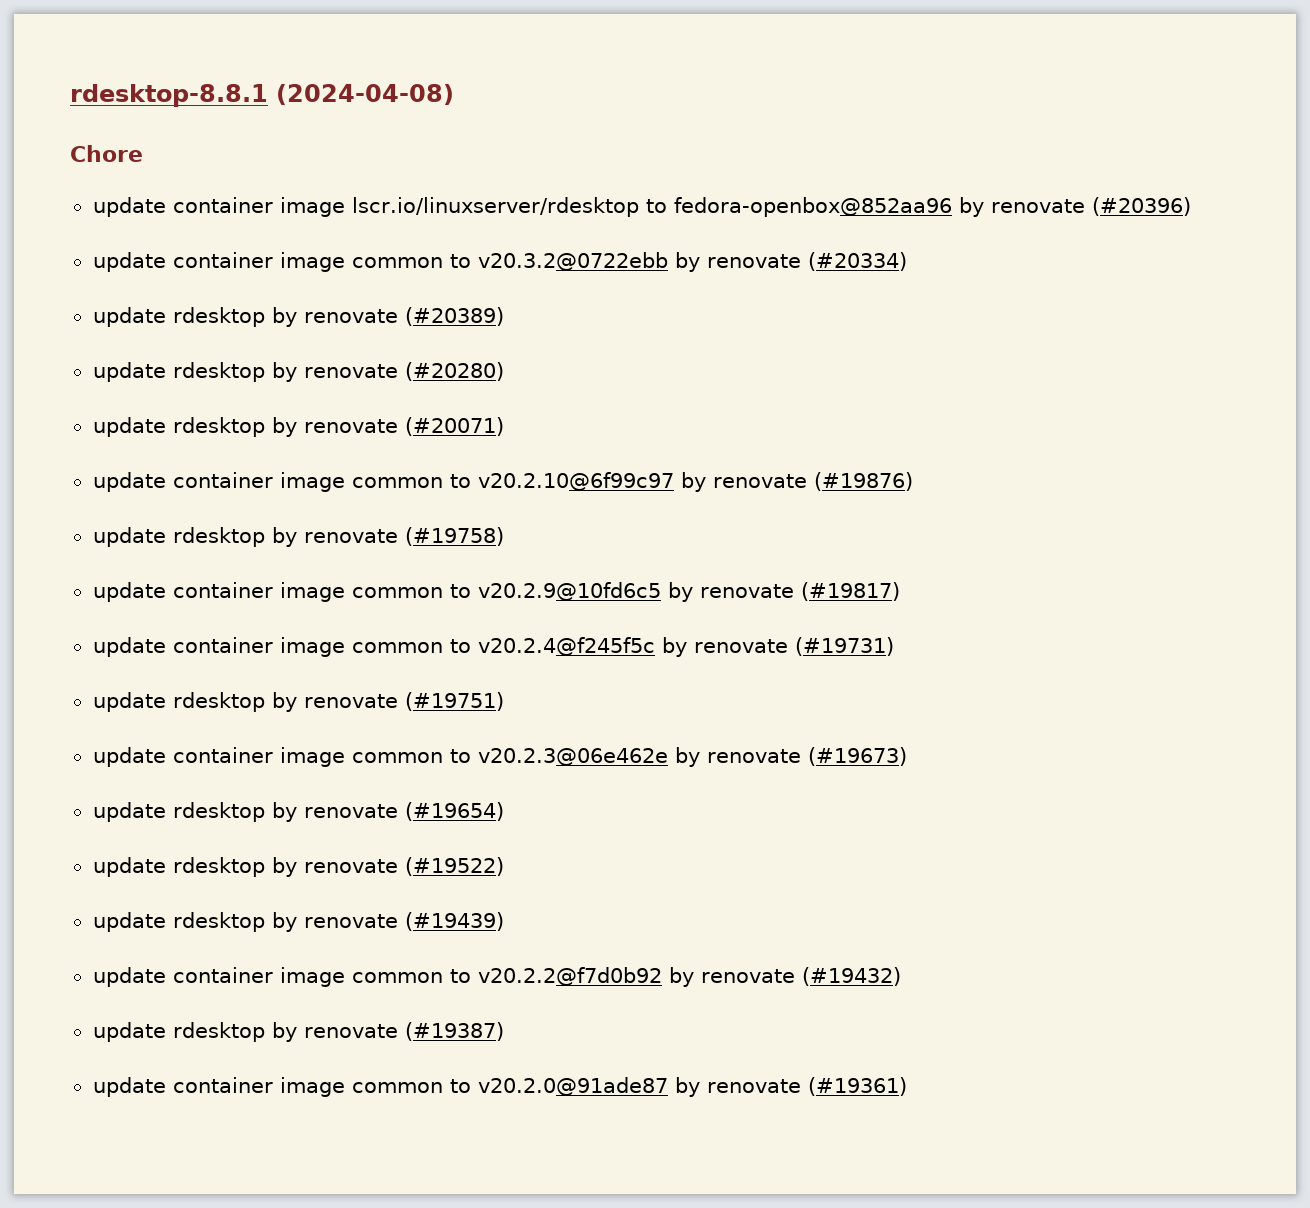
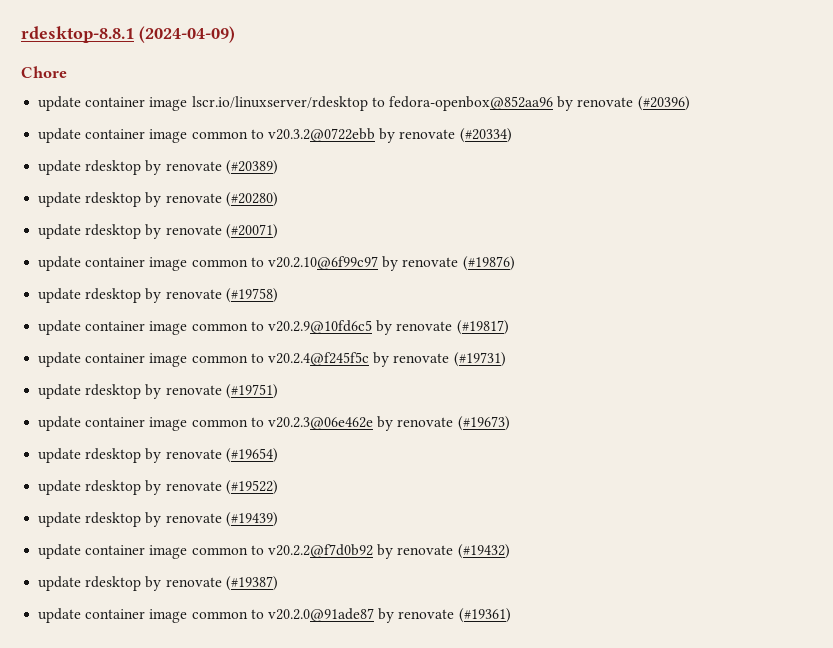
- rdesktop-8.8.1 (2024-04-08)
+ rdesktop-8.8.1 (2024-04-09)

